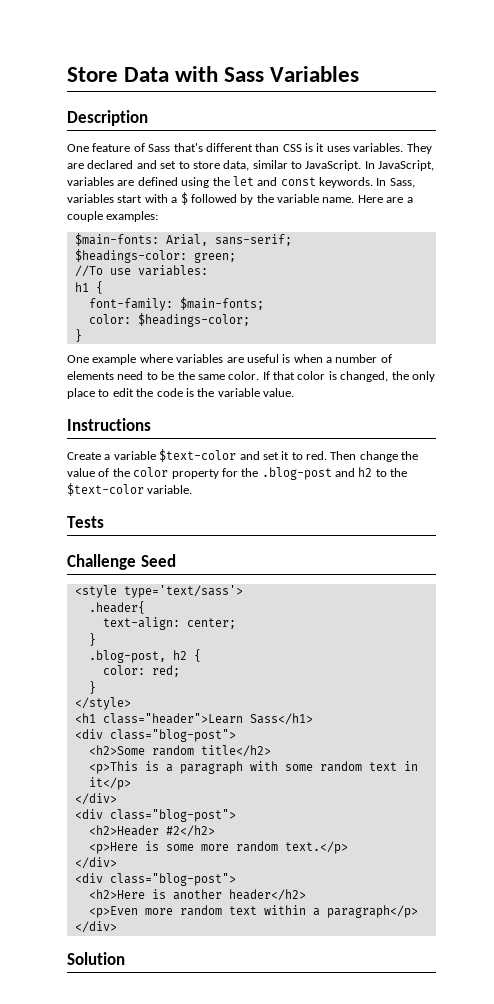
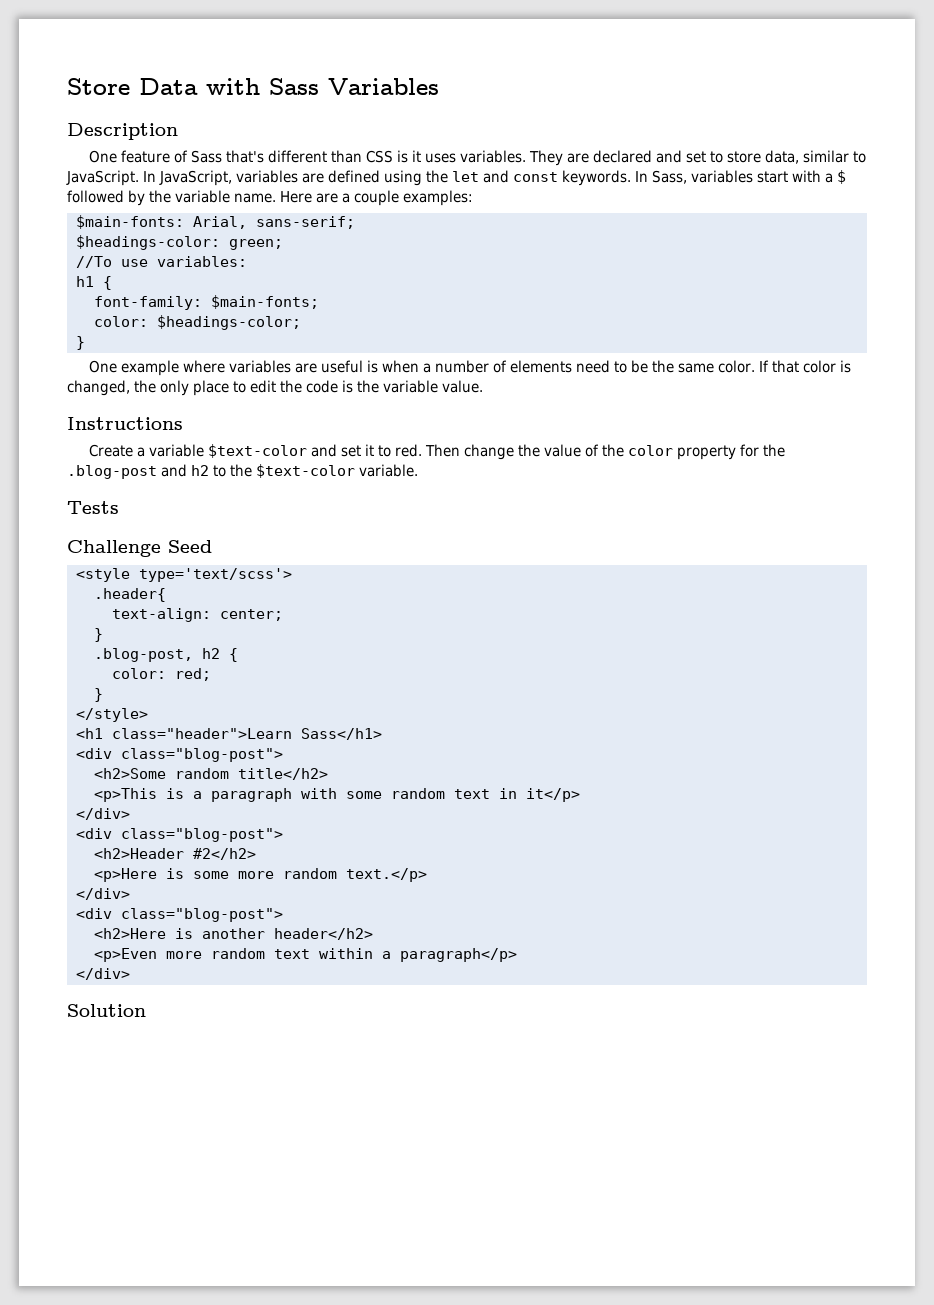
- <style type='text/sass'>
+ <style type='text/scss'>

